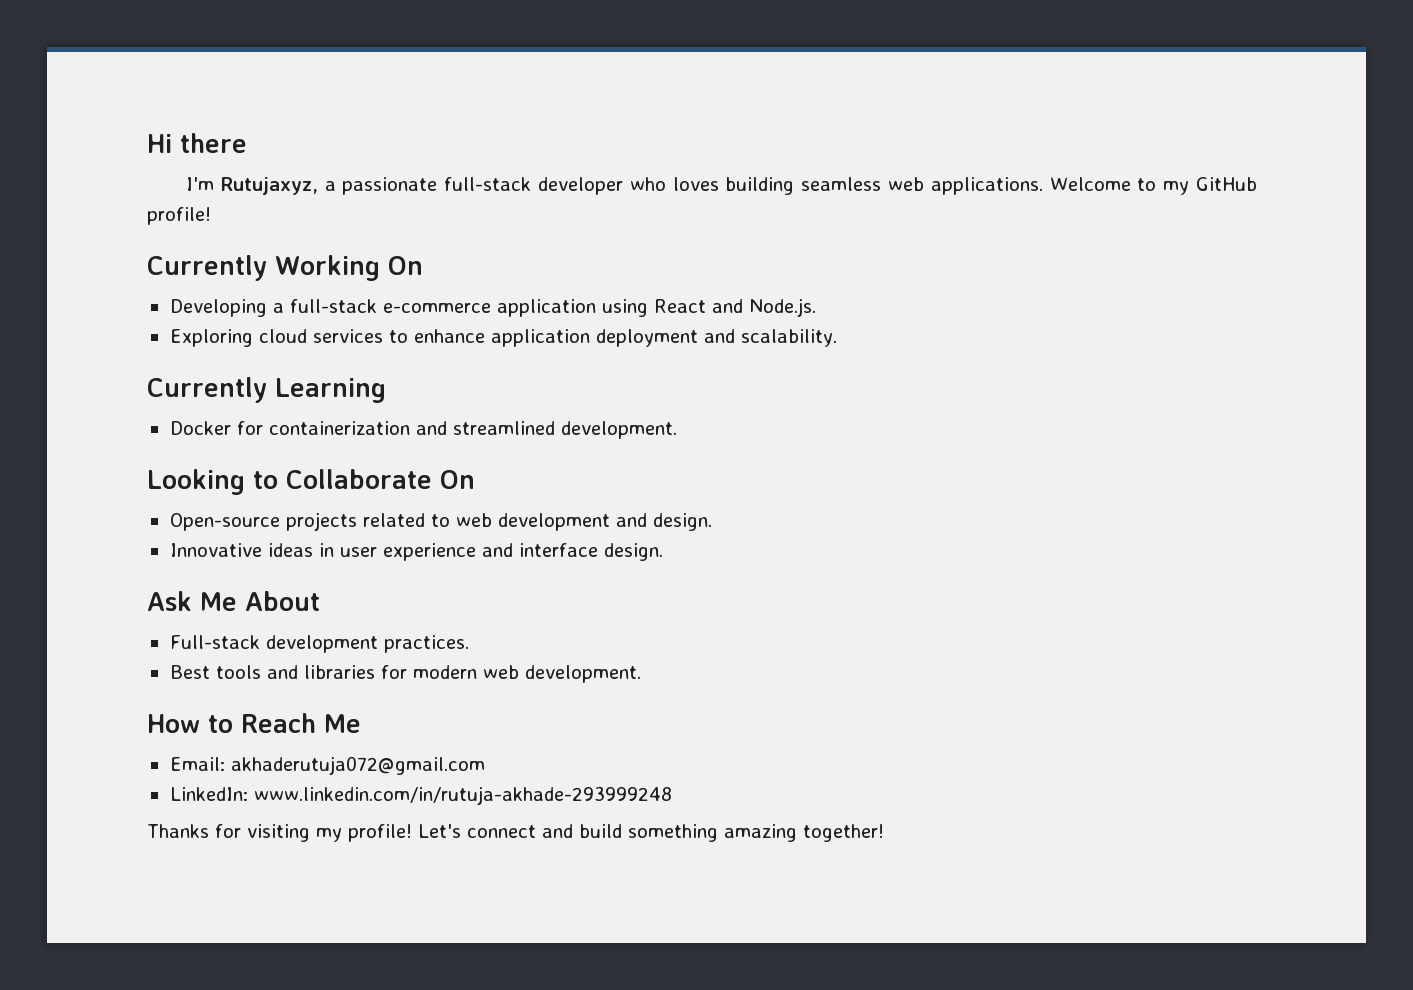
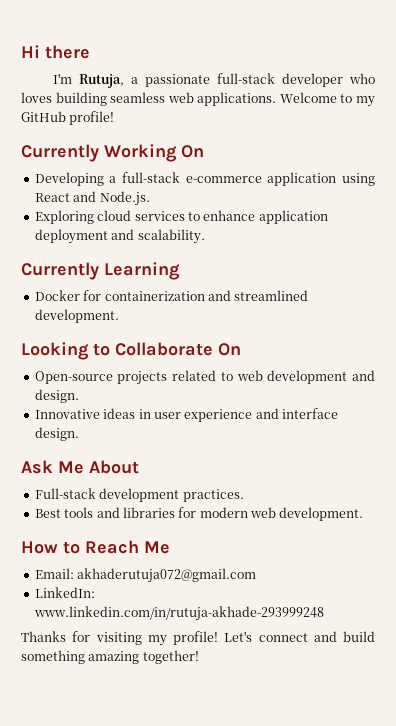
- I'm Rutujaxyz, a passionate full-stack developer who loves building seamless web applications.
+ I'm Rutuja, a passionate full-stack developer who loves building seamless web applications.

